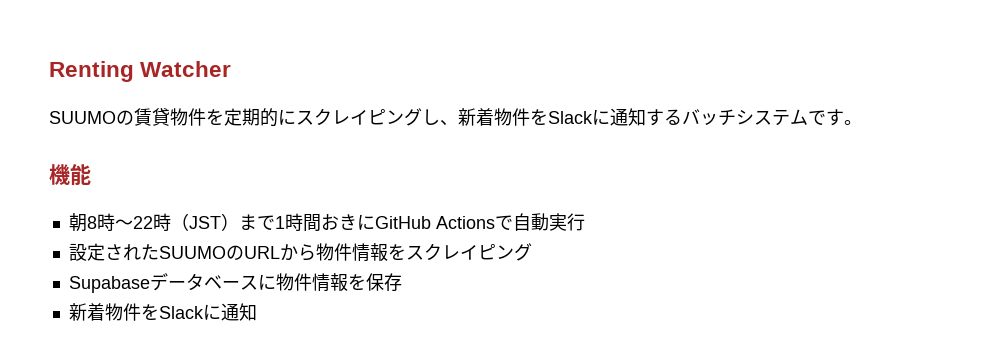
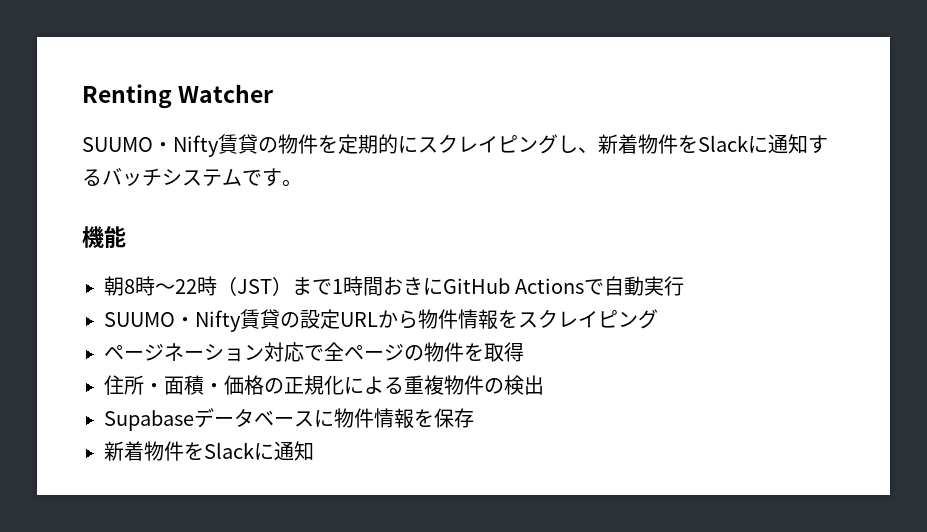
- SUUMOの賃貸物件を定期的にスクレイピングし、新着物件をSlackに通知するバッチシステムです。
+ SUUMO・Nifty賃貸の物件を定期的にスクレイピングし、新着物件をSlackに通知するバッチシステムです。
- 設定されたSUUMOのURLから物件情報をスクレイピング
+ SUUMO・Nifty賃貸の設定URLから物件情報をスクレイピング
+ ページネーション対応で全ページの物件を取得
+ 住所・面積・価格の正規化による重複物件の検出

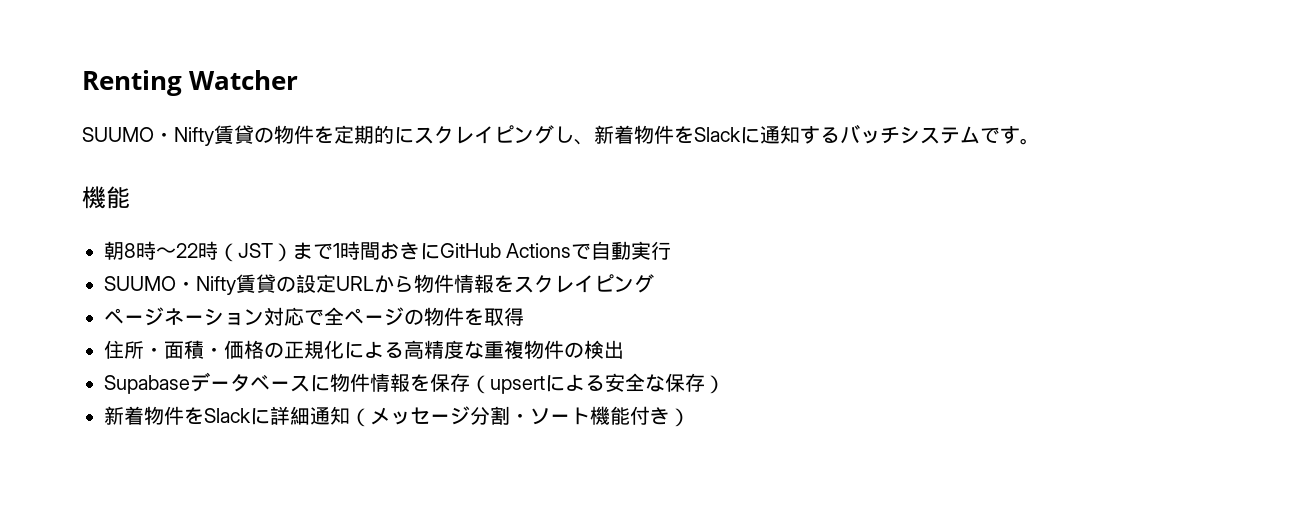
- 住所・面積・価格の正規化による重複物件の検出
+ 住所・面積・価格の正規化による高精度な重複物件の検出
- Supabaseデータベースに物件情報を保存
- 新着物件をSlackに通知
+ Supabaseデータベースに物件情報を保存（upsertによる安全な保存）
+ 新着物件をSlackに詳細通知（メッセージ分割・ソート機能付き）

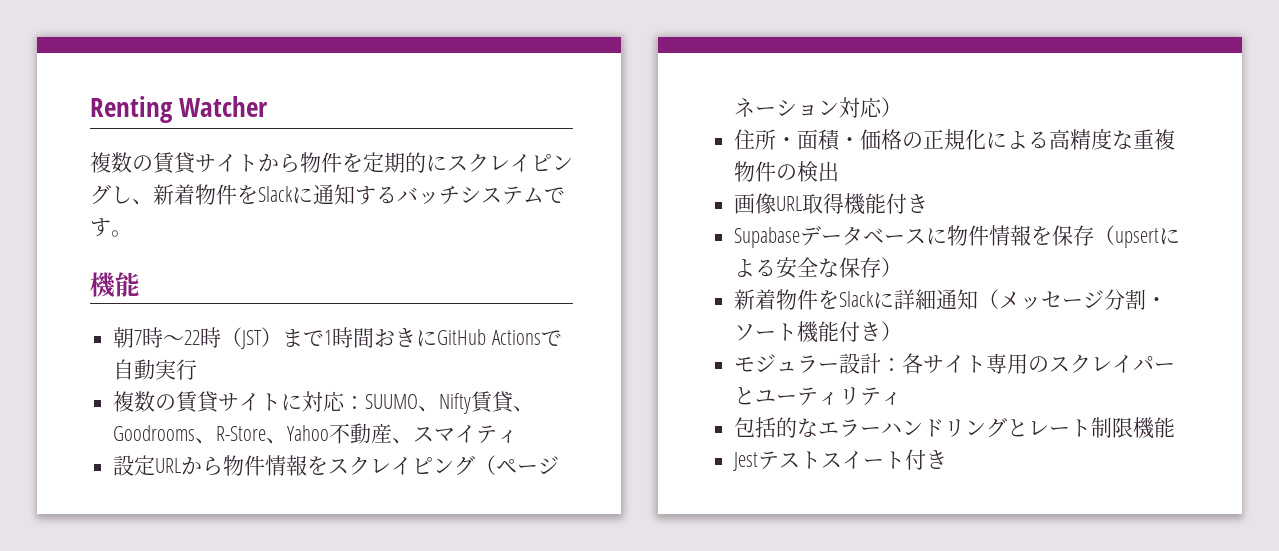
- SUUMO・Nifty賃貸の物件を定期的にスクレイピングし、新着物件をSlackに通知するバッチシステムです。
+ 複数の賃貸サイトから物件を定期的にスクレイピングし、新着物件をSlackに通知するバッチシステムです。
- 朝8時〜22時（JST）まで1時間おきにGitHub Actionsで自動実行
+ 朝7時〜22時（JST）まで1時間おきにGitHub Actionsで自動実行
- SUUMO・Nifty賃貸の設定URLから物件情報をスクレイピング
- ページネーション対応で全ページの物件を取得
+ 複数の賃貸サイトに対応：SUUMO、Nifty賃貸、Goodrooms、R-Store、Yahoo不動産、スマイティ
+ 設定URLから物件情報をスクレイピング（ページネーション対応）
+ 画像URL取得機能付き
+ モジュラー設計：各サイト専用のスクレイパーとユーティリティ
+ 包括的なエラーハンドリングとレート制限機能
+ Jestテストスイート付き

